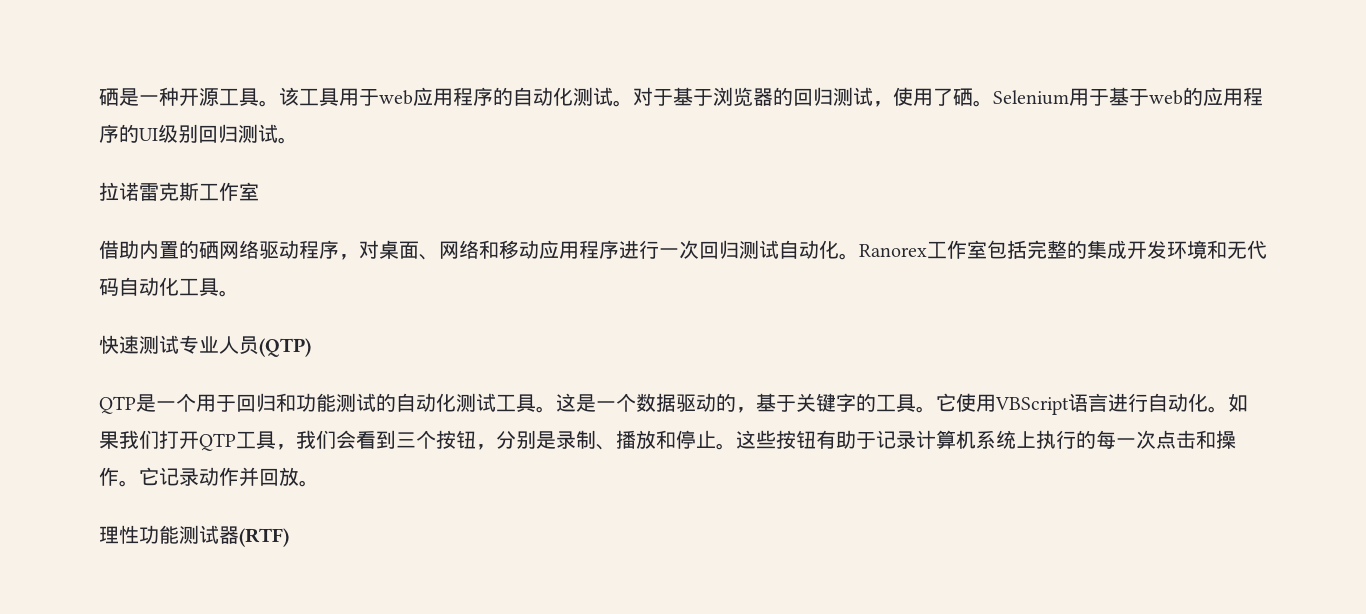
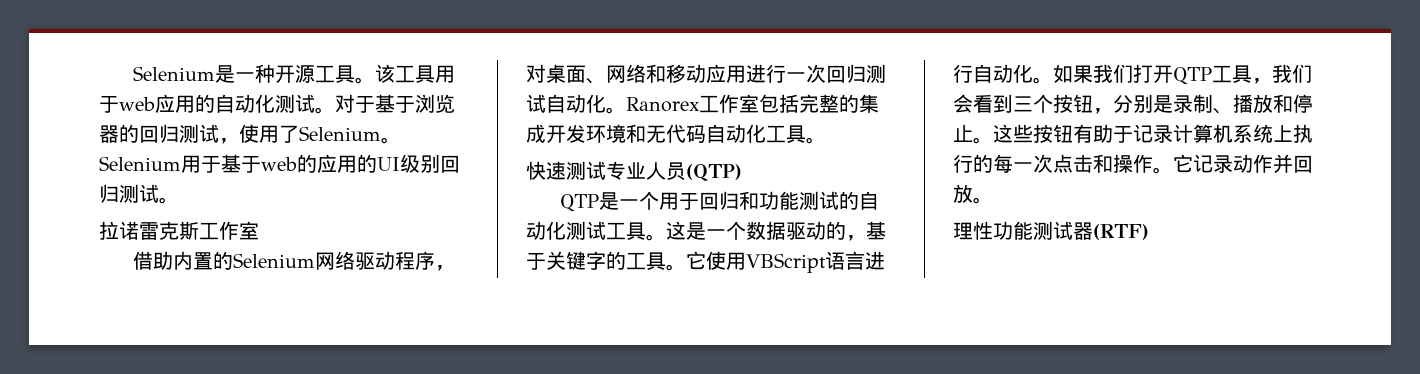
- 硒是一种开源工具。
+ Selenium是一种开源工具。
- 该工具用于web应用程序的自动化测试。
+ 该工具用于web应用的自动化测试。
- 对于基于浏览器的回归测试，使用了硒。
+ 对于基于浏览器的回归测试，使用了Selenium。
- Selenium用于基于web的应用程序的UI级别回归测试。
+ Selenium用于基于web的应用的UI级别回归测试。
- 借助内置的硒网络驱动程序，对桌面、网络和移动应用程序进行一次回归测试自动化。
+ 借助内置的Selenium网络驱动程序，对桌面、网络和移动应用进行一次回归测试自动化。

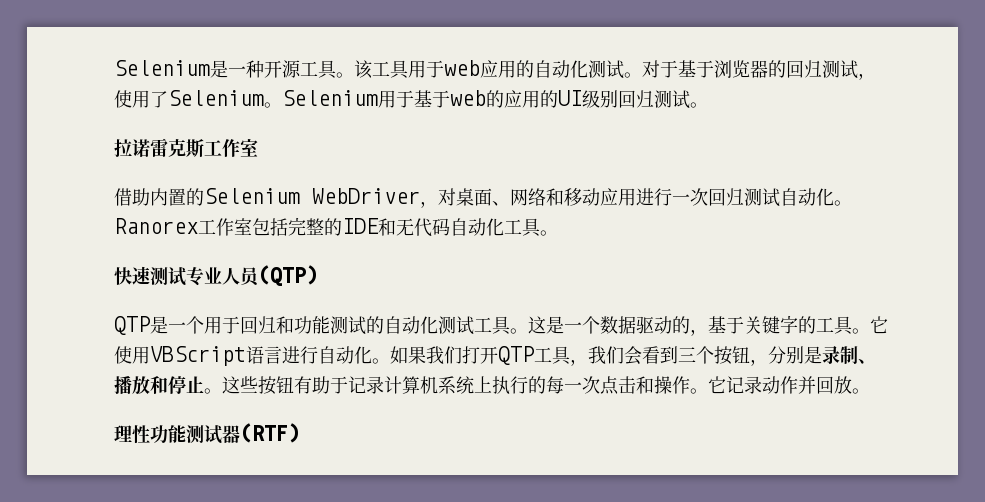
- 借助内置的Selenium网络驱动程序，对桌面、网络和移动应用进行一次回归测试自动化。
+ 借助内置的Selenium WebDriver，对桌面、网络和移动应用进行一次回归测试自动化。
- Ranorex工作室包括完整的集成开发环境和无代码自动化工具。
+ Ranorex工作室包括完整的IDE和无代码自动化工具。

